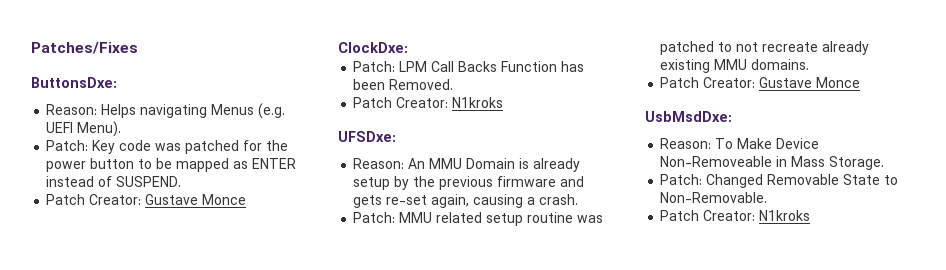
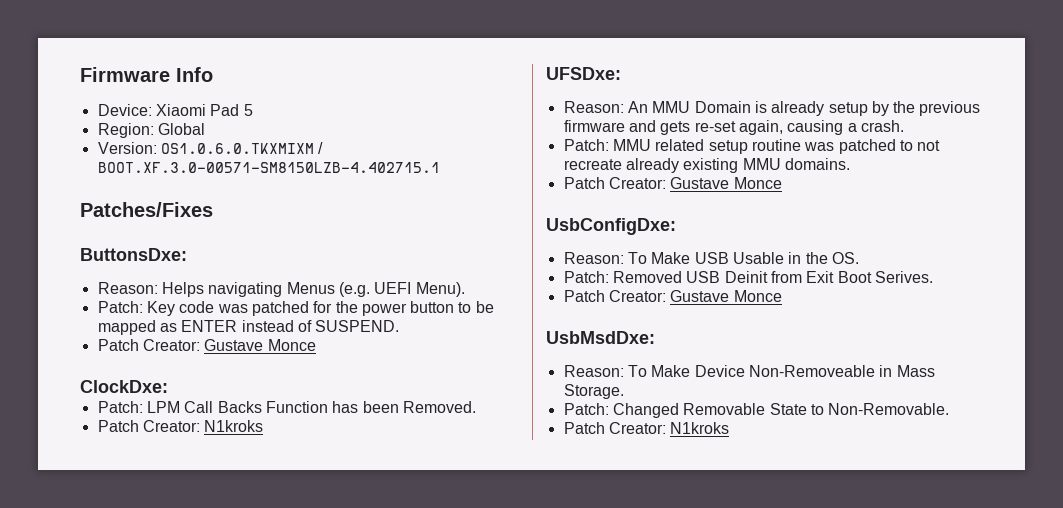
+ Firmware Info
+ Device: Xiaomi Pad 5
+ Region: Global
+ Version: OS1.0.6.0.TKXMIXM / BOOT.XF.3.0-00571-SM8150LZB-4.402715.1
+ UsbConfigDxe:
+ Reason: To Make USB Usable in the OS.
+ Patch: Removed USB Deinit from Exit Boot Serives.
+ Patch Creator: Gustave Monce

